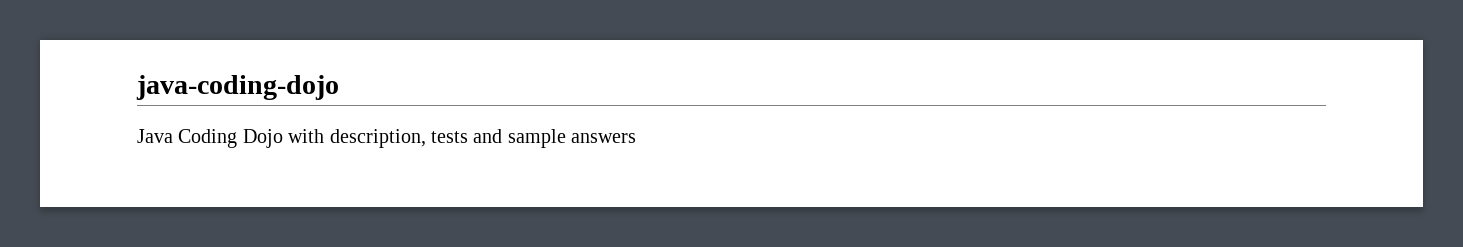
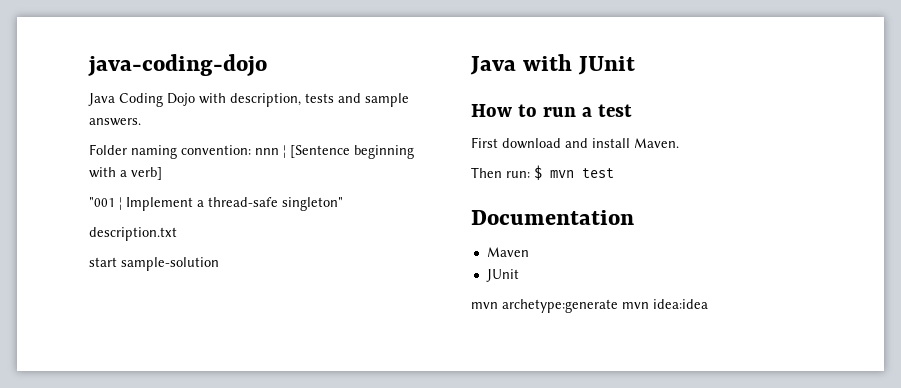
- Java Coding Dojo with description, tests and sample answers
+ Java Coding Dojo with description, tests and sample answers.
+ Folder naming convention: nnn ¦ [Sentence beginning with a verb]
+ "001 ¦ Implement a thread-safe singleton"
+ description.txt
+ start sample-solution
+ Java with JUnit
+ How to run a test
+ First download and install Maven.
+ Then run: $ mvn test
+ Documentation
+ Maven
+ JUnit
+ mvn archetype:generate mvn idea:idea

